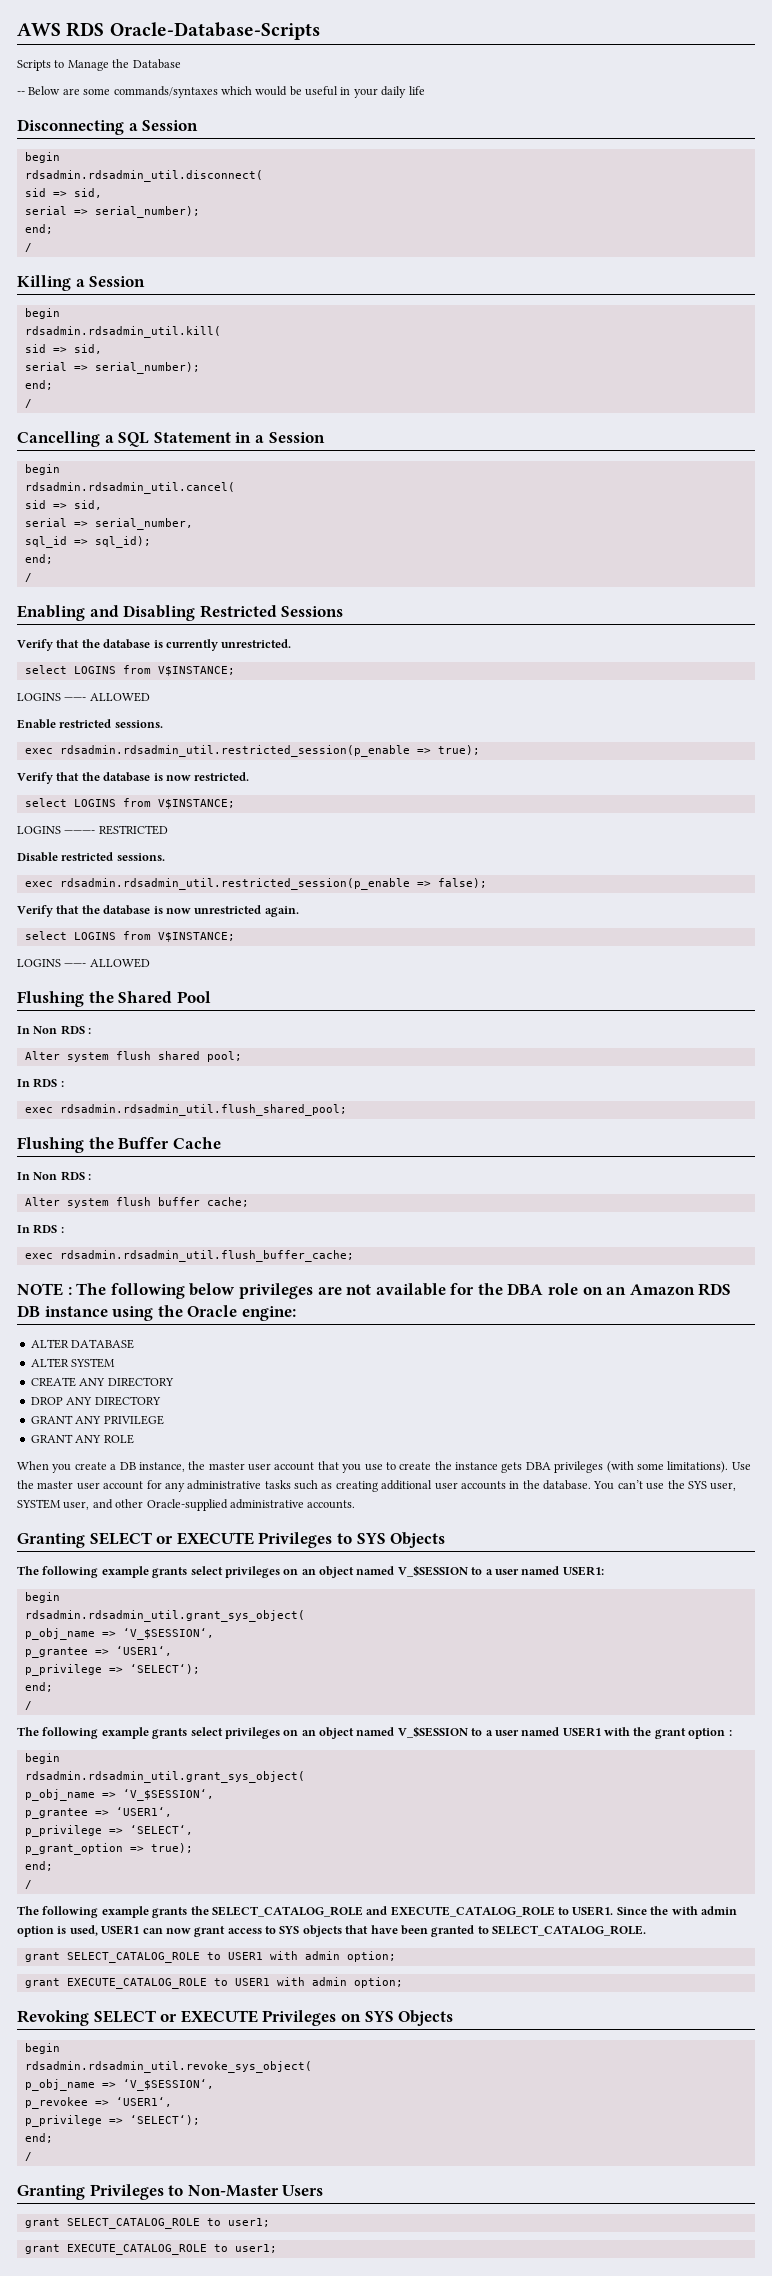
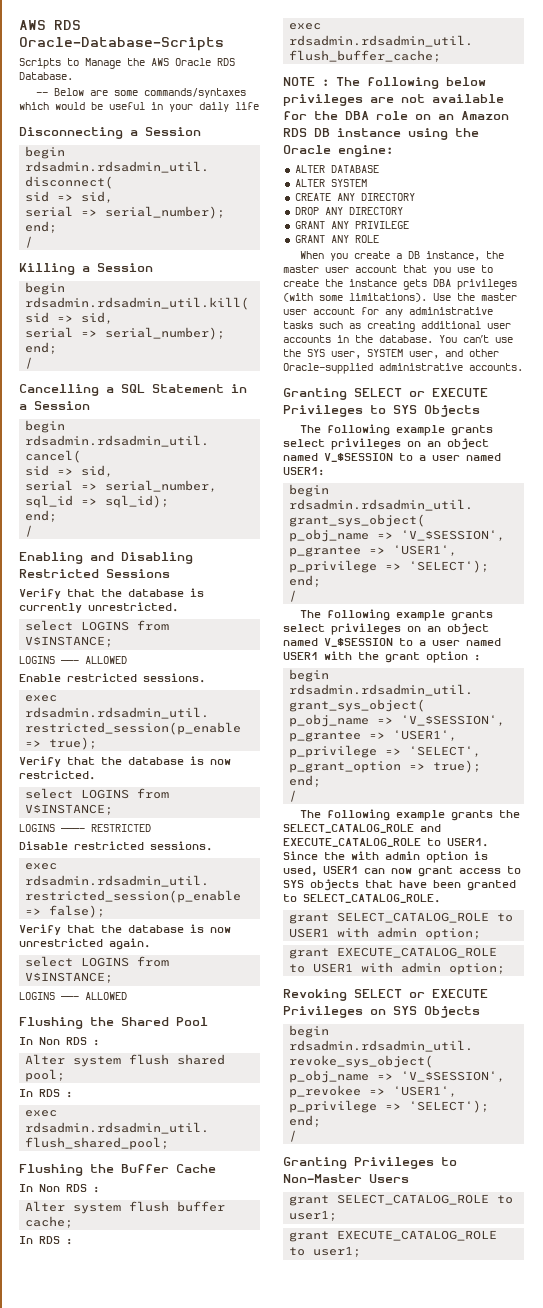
- Scripts to Manage the Database
+ Scripts to Manage the AWS Oracle RDS Database.

